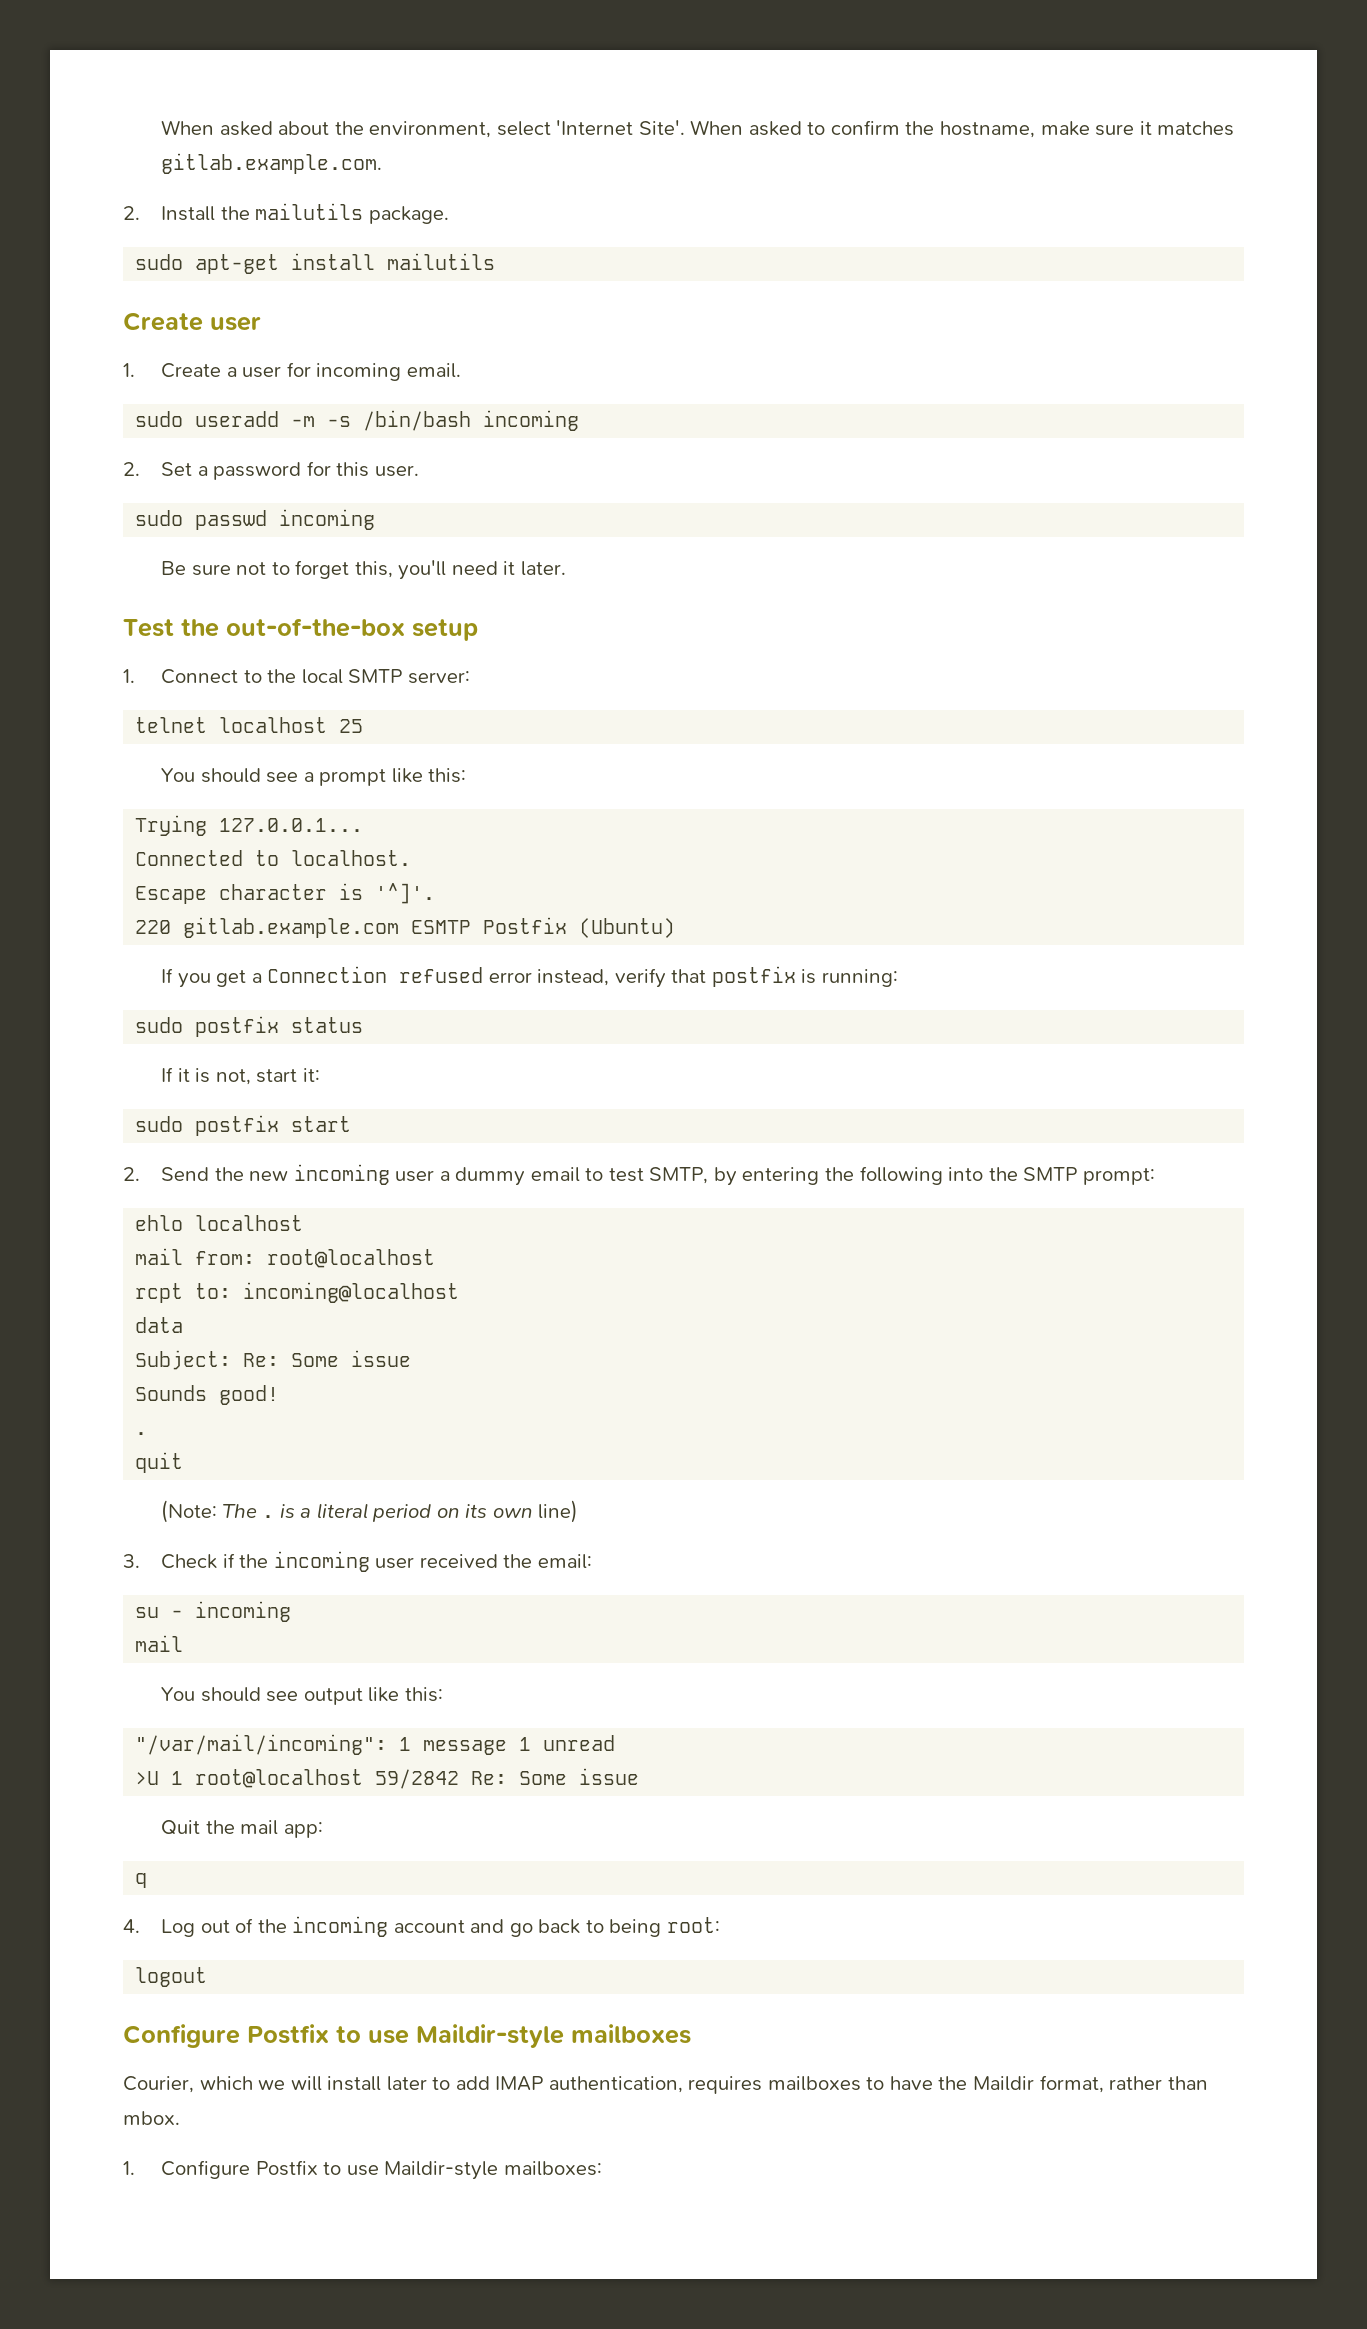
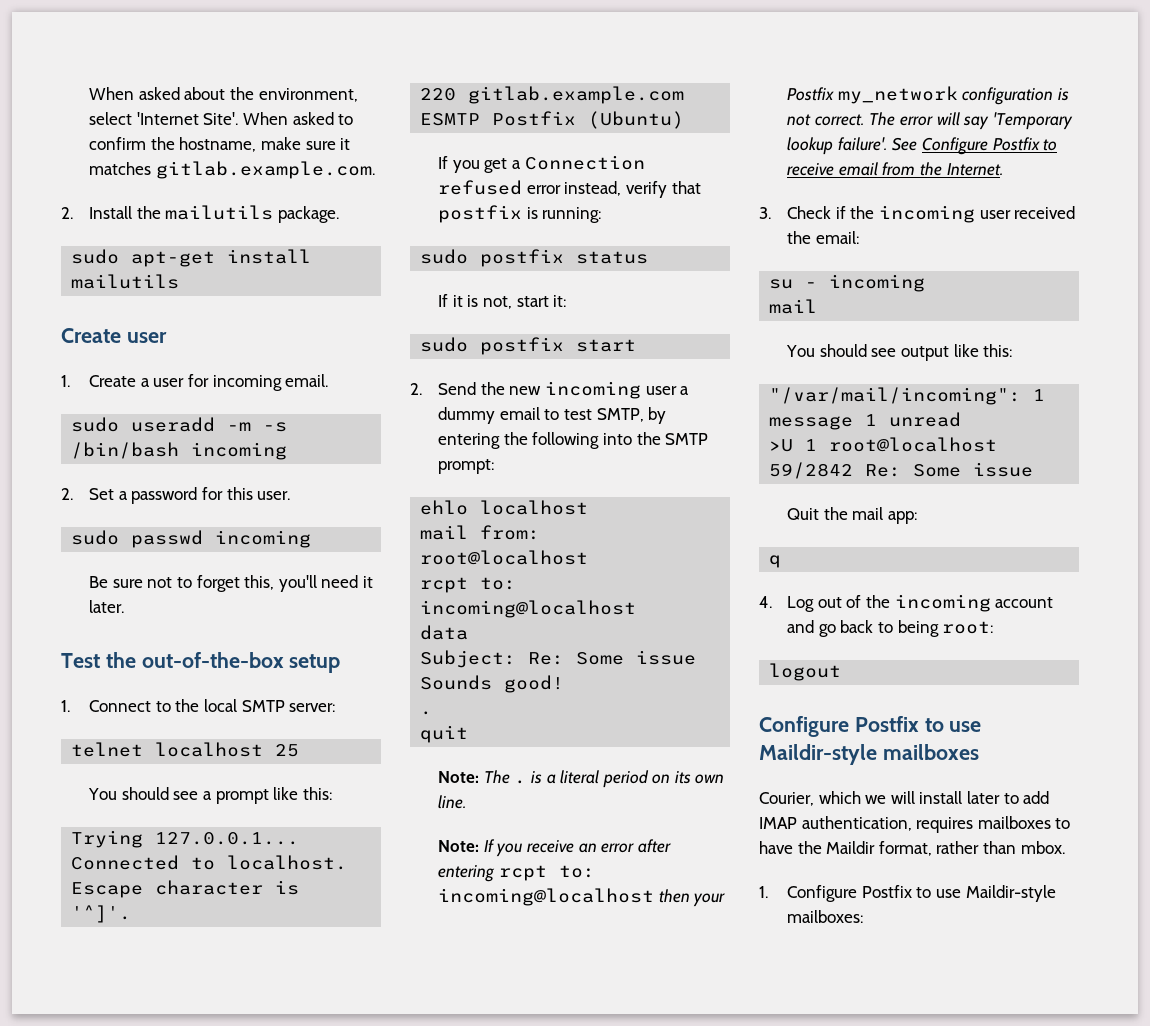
- (Note: The . is a literal period on its own line)
+ Note: The . is a literal period on its own line.
+ Note: If you receive an error after entering rcpt to: incoming@localhost then your Postfix my_network configuration is not correct. The error will say 'Temporary lookup failure'. See Configure Postfix to receive email from the Internet.

